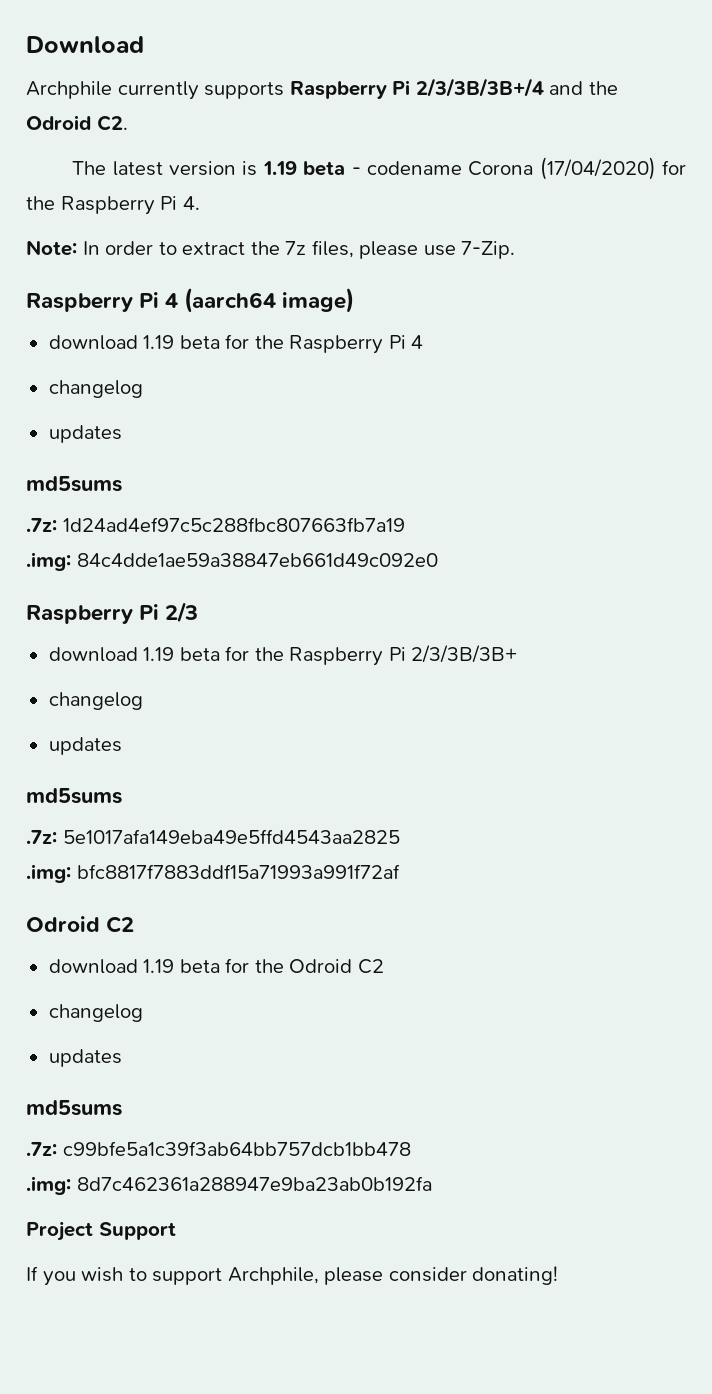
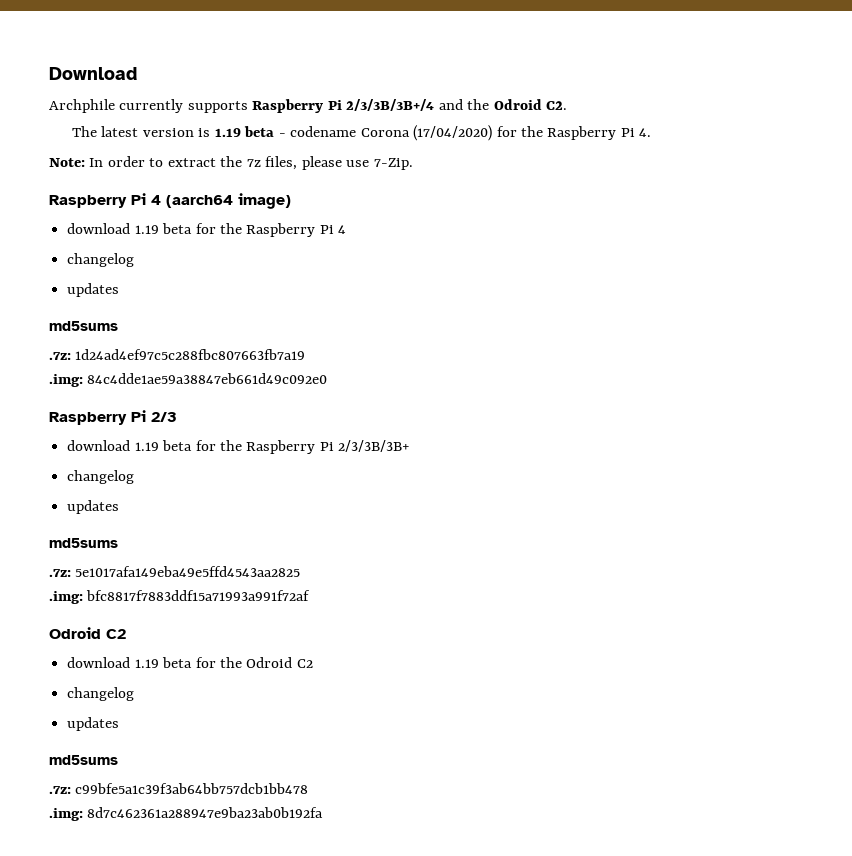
- Project Support
- If you wish to support Archphile, please consider donating!

